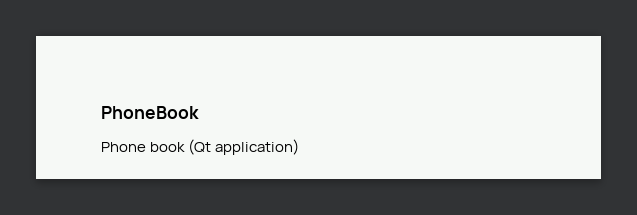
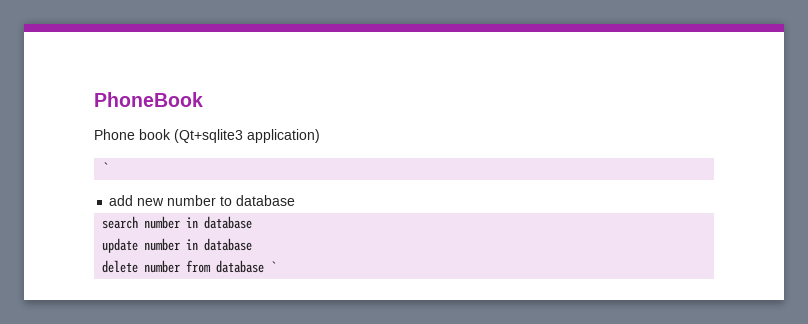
- Phone book (Qt application)
+ Phone book (Qt+sqlite3 application)
+ `
+ add new number to database
+ search number in database
+ update number in database
+ delete number from database `

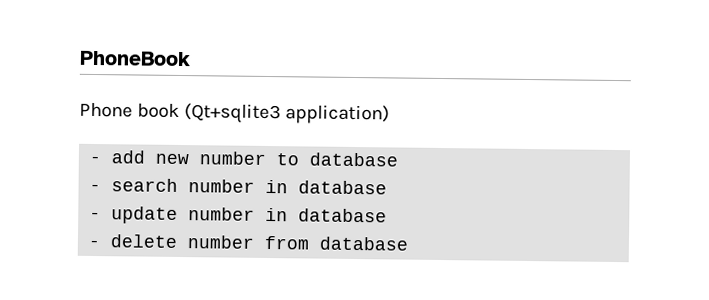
  Phone book (Qt+sqlite3 application)
- `
- add new number to database
+ - add new number to database
- search number in database
+ - search number in database
- update number in database
+ - update number in database
- delete number from database `
+ - delete number from database

